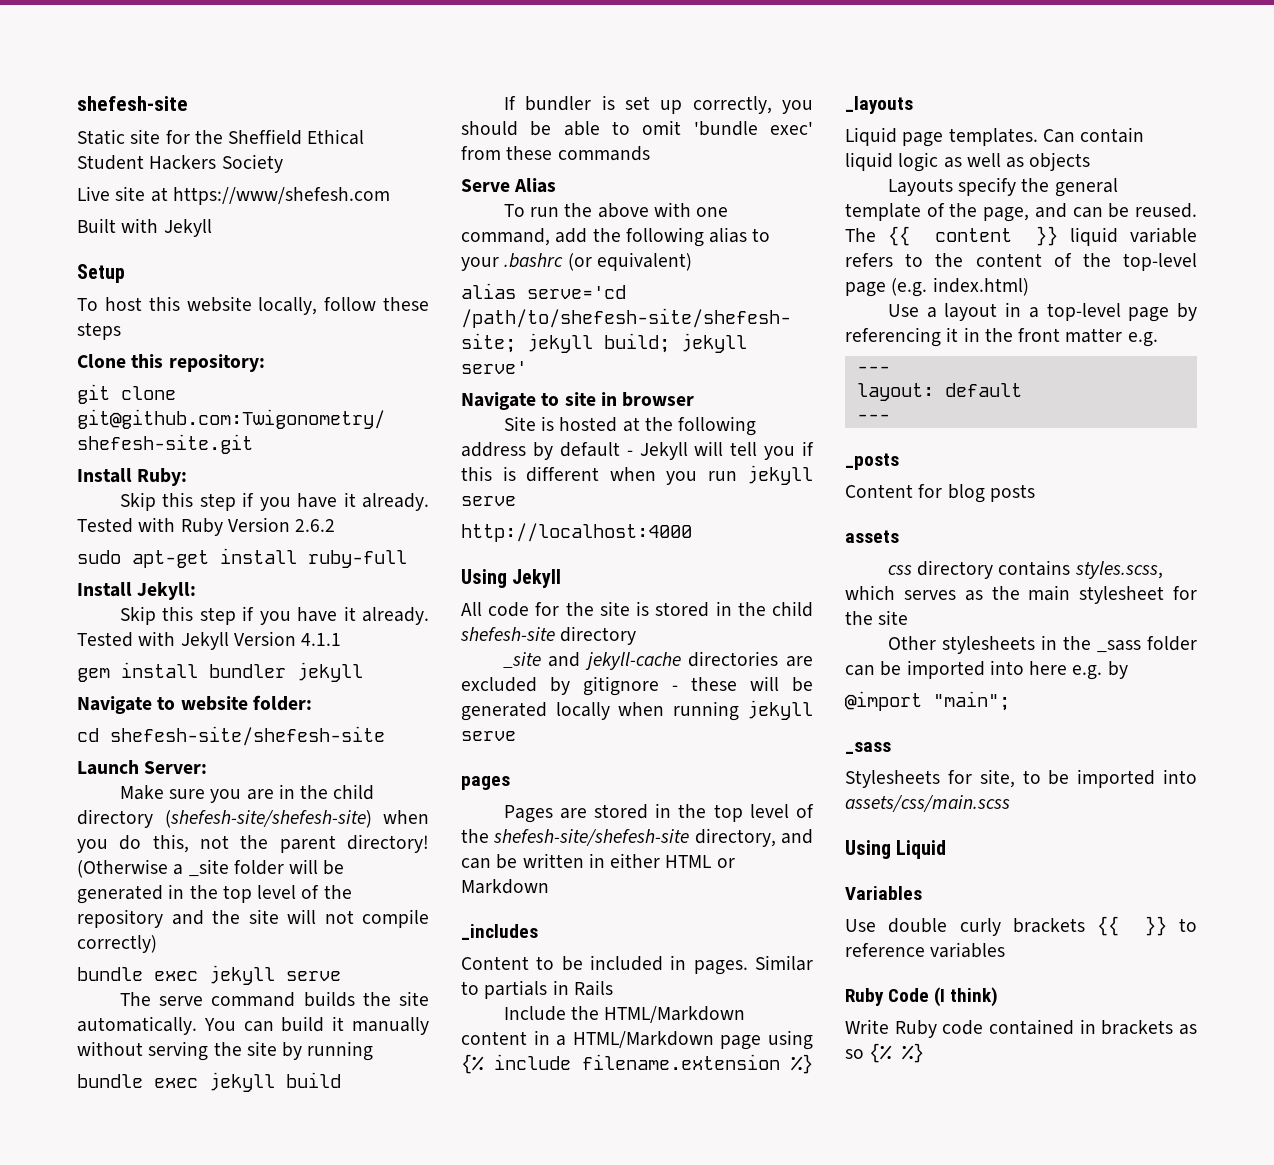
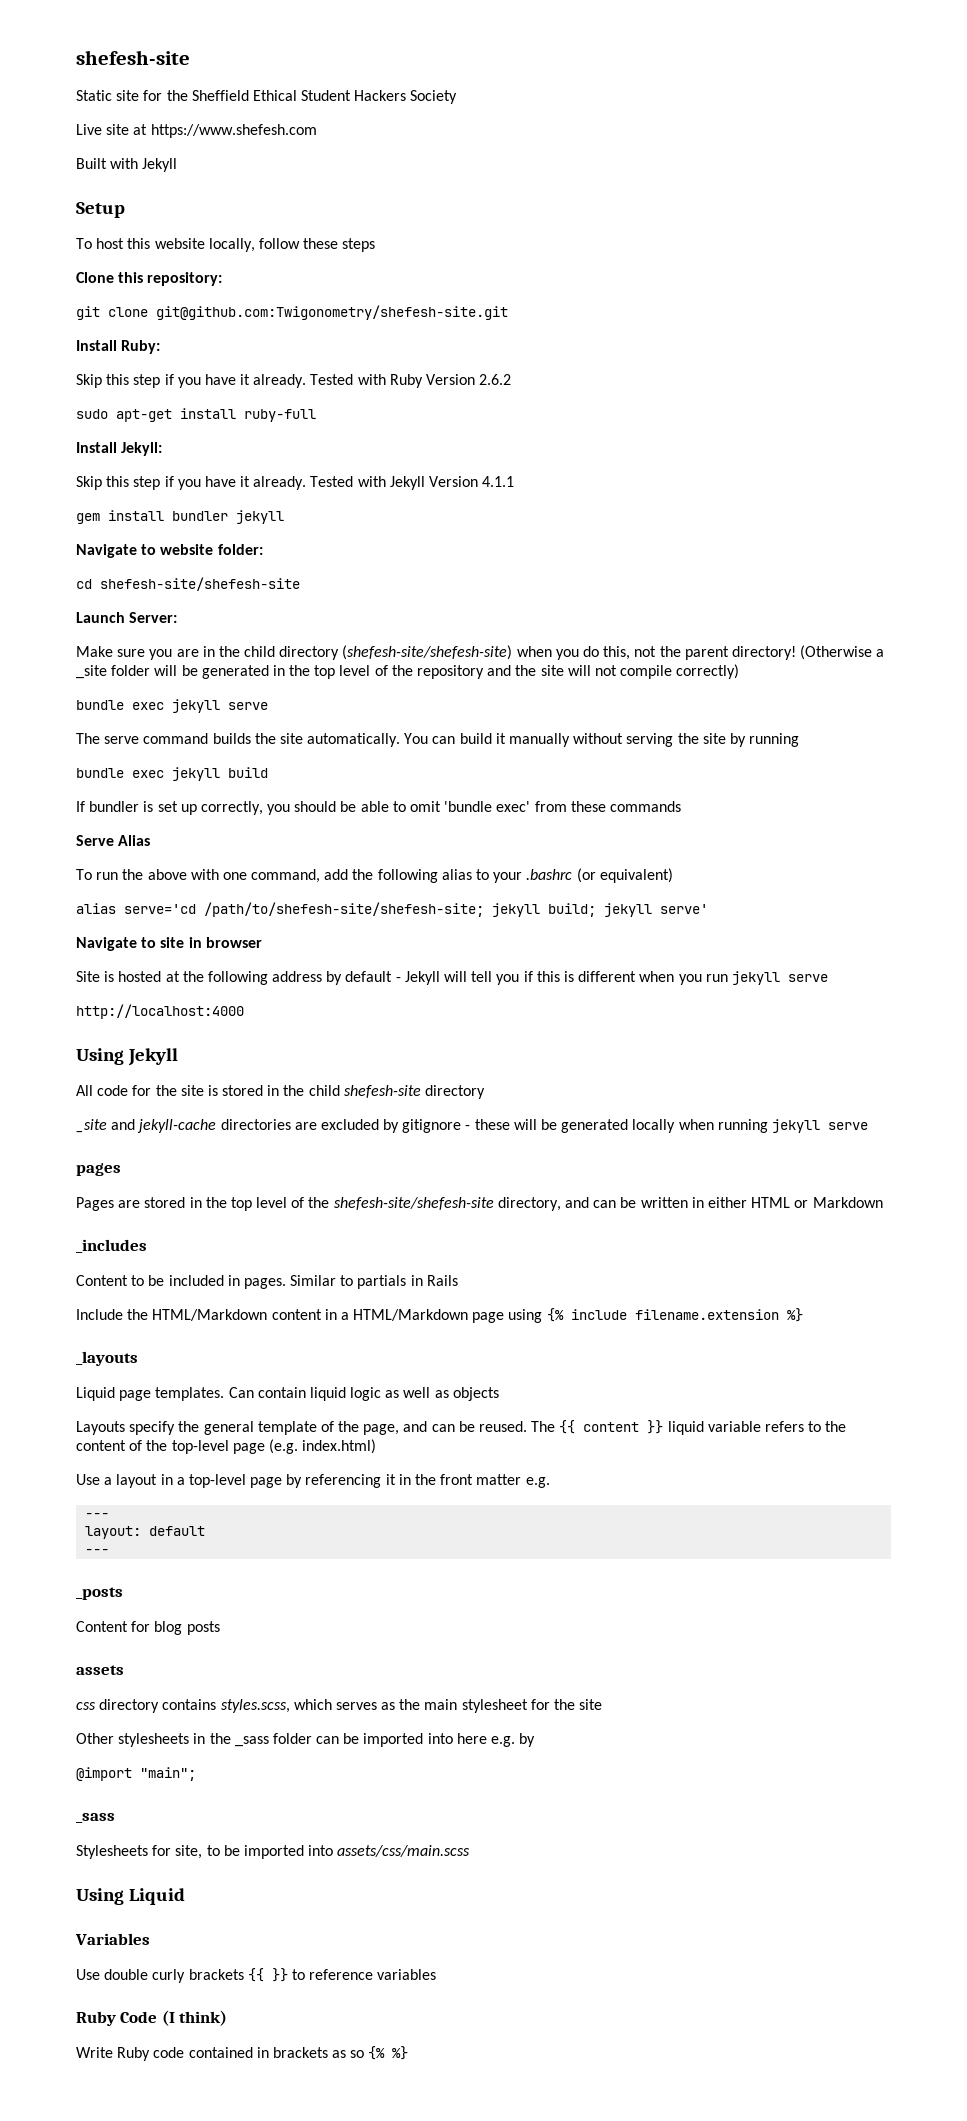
- Live site at https://www/shefesh.com
+ Live site at https://www.shefesh.com

